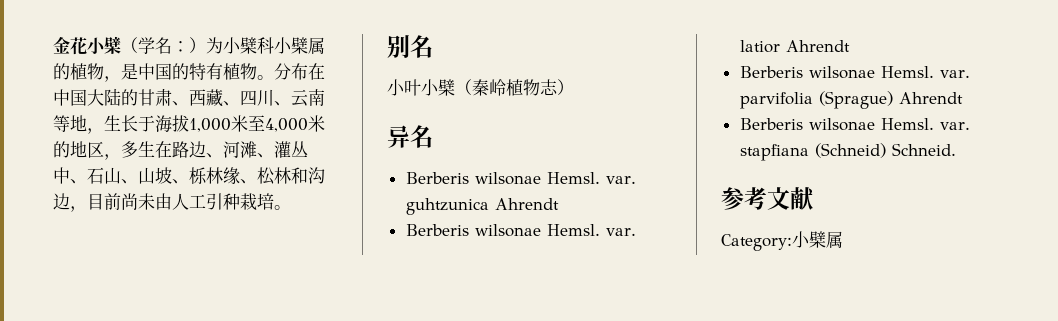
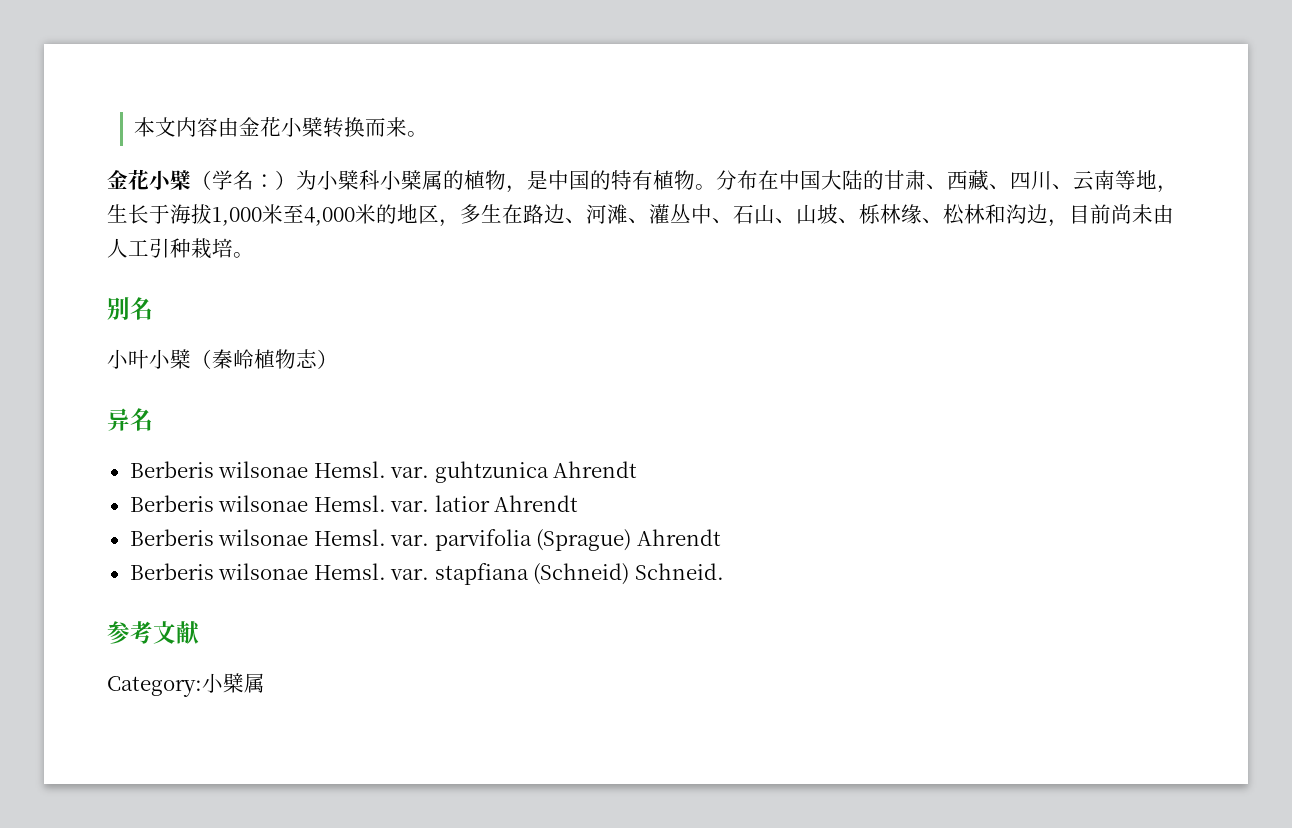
+ 本文内容由金花小檗转换而来。

